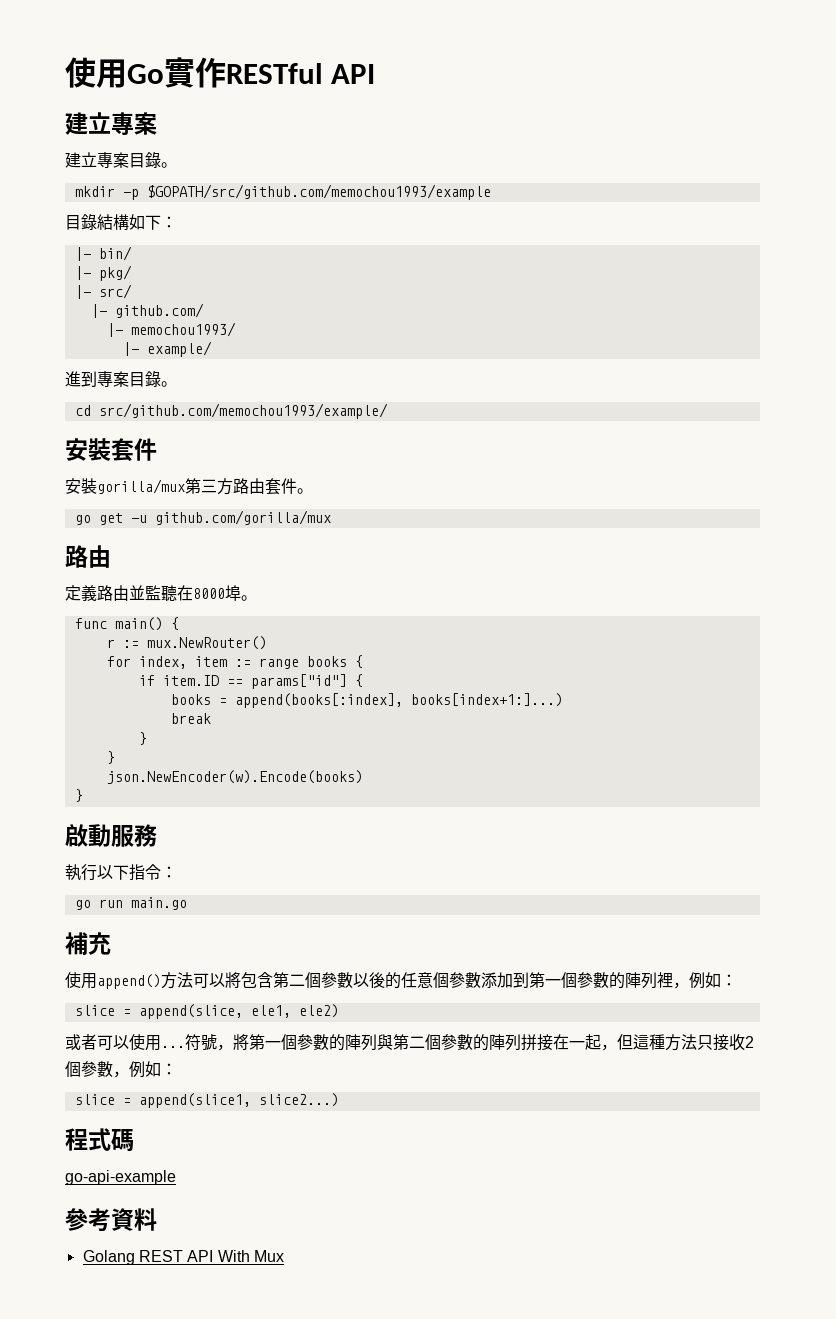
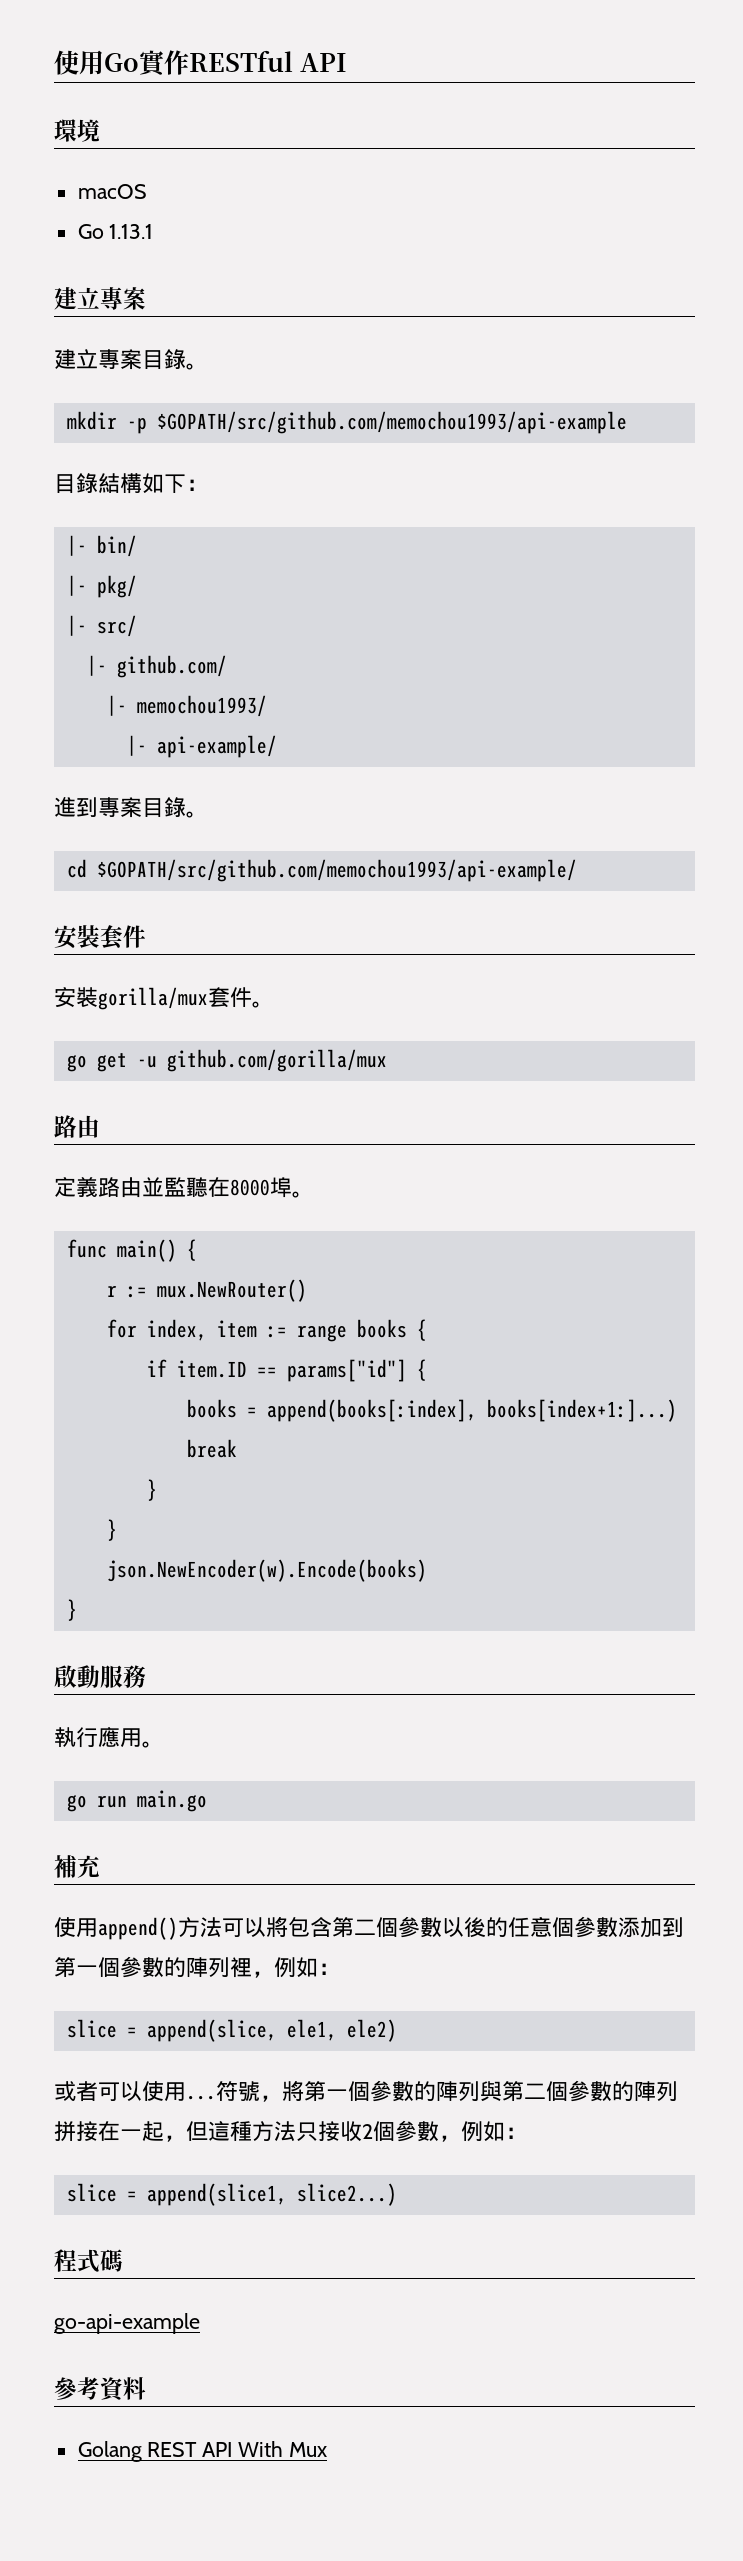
+ 環境
+ macOS
+ Go 1.13.1
- mkdir -p $GOPATH/src/github.com/memochou1993/example
+ mkdir -p $GOPATH/src/github.com/memochou1993/api-example
- |- example/
+ |- api-example/
- cd src/github.com/memochou1993/example/
+ cd $GOPATH/src/github.com/memochou1993/api-example/
- 安裝gorilla/mux第三方路由套件。
+ 安裝gorilla/mux套件。
- 執行以下指令：
+ 執行應用。

